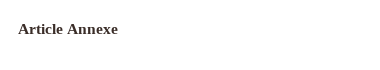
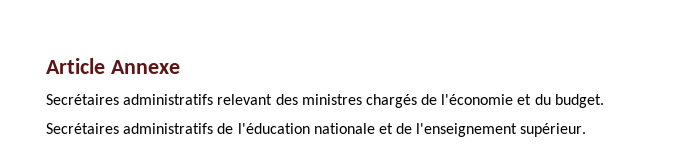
+ Secrétaires administratifs relevant des ministres chargés de l'économie et du budget.
+ Secrétaires administratifs de l'éducation nationale et de l'enseignement supérieur.

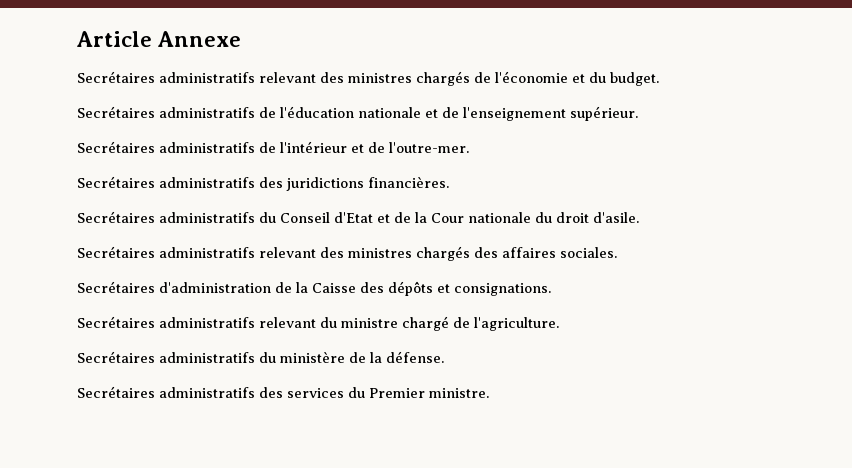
+ Secrétaires administratifs de l'intérieur et de l'outre-mer.
+ Secrétaires administratifs des juridictions financières.
+ Secrétaires administratifs du Conseil d'Etat et de la Cour nationale du droit d'asile.
+ Secrétaires administratifs relevant des ministres chargés des affaires sociales.
+ Secrétaires d'administration de la Caisse des dépôts et consignations.
+ Secrétaires administratifs relevant du ministre chargé de l'agriculture.
+ Secrétaires administratifs du ministère de la défense.
+ Secrétaires administratifs des services du Premier ministre.

